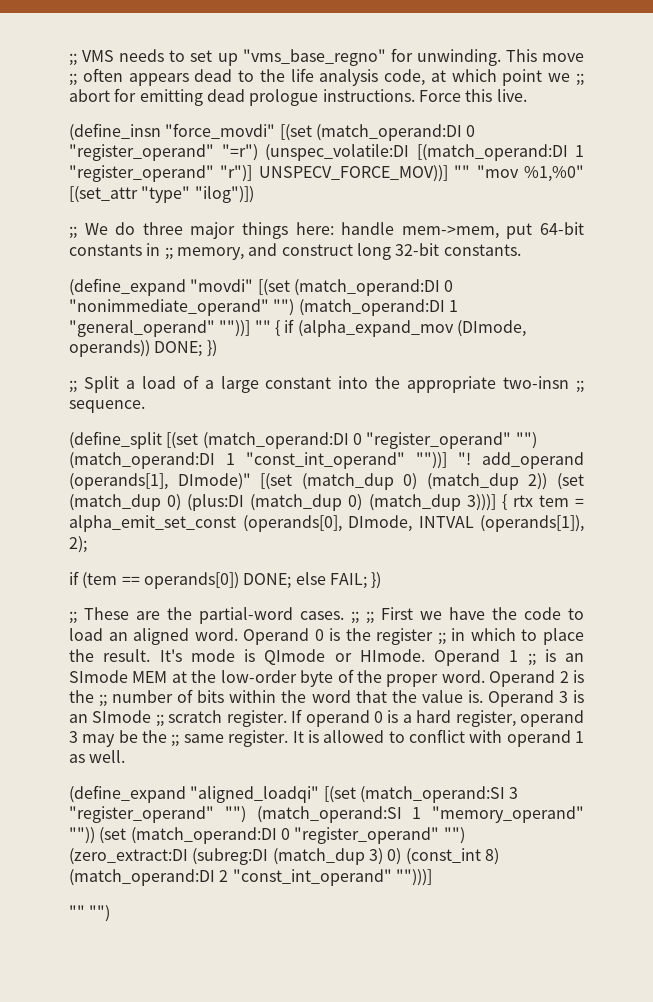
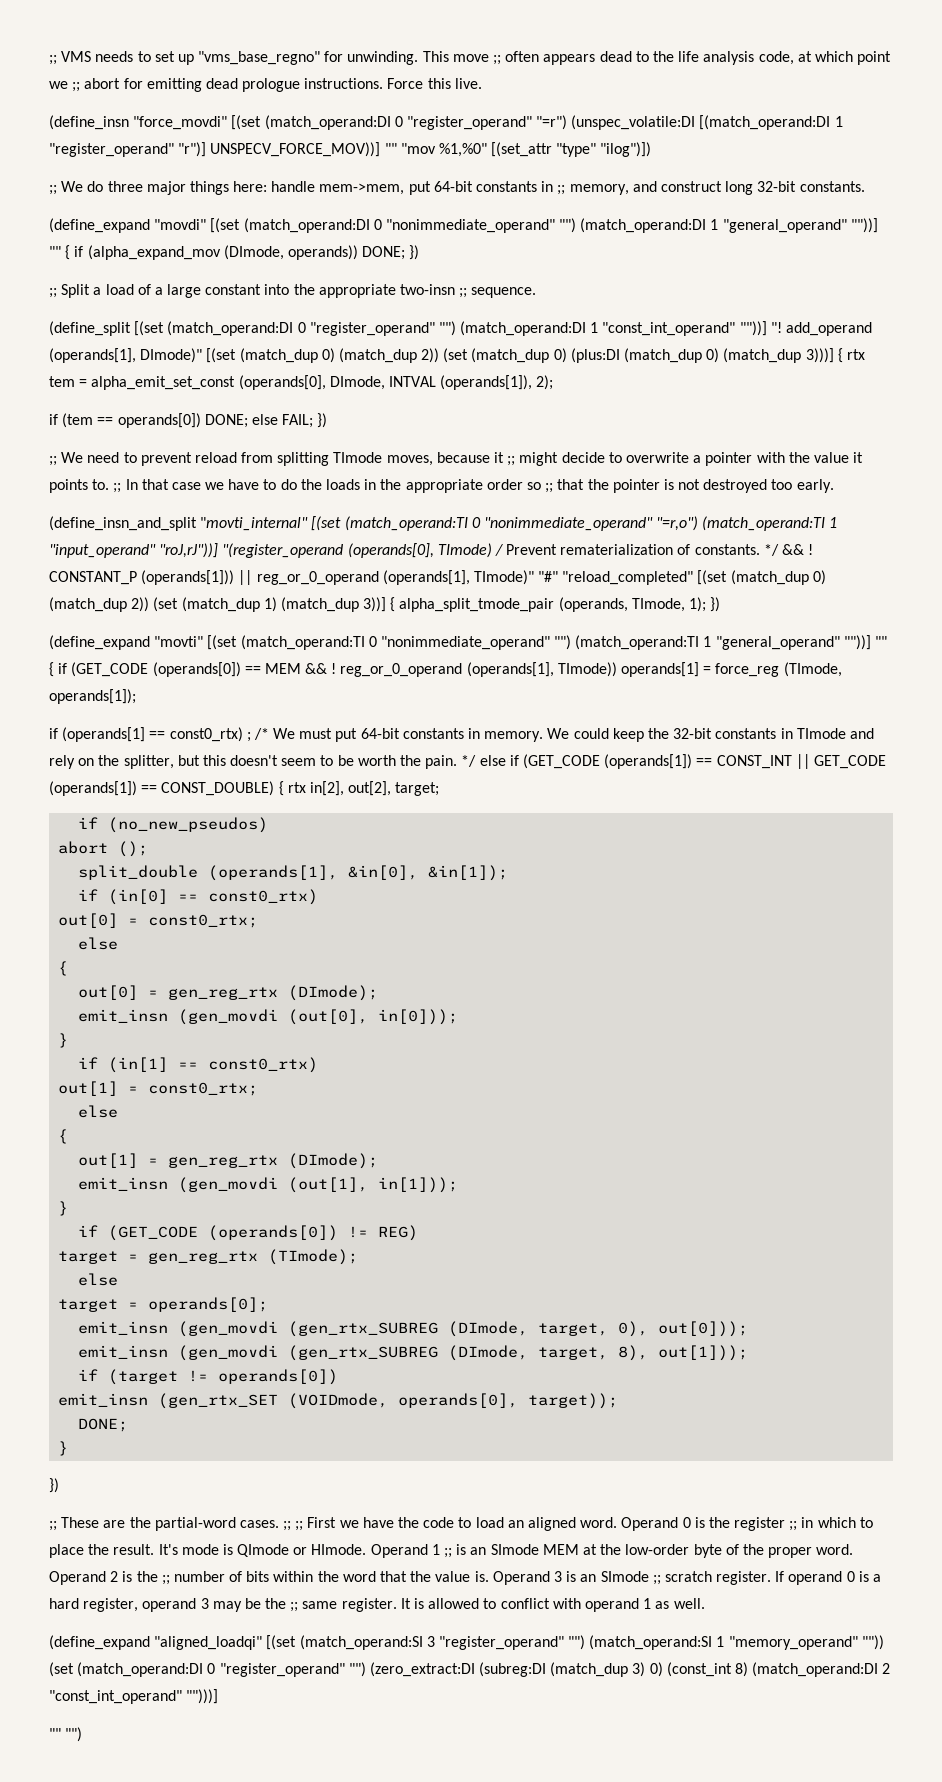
+ ;; We need to prevent reload from splitting TImode moves, because it ;; might decide to overwrite a pointer with the value it points to. ;; In that case we have to do the loads in the appropriate order so ;; that the pointer is not destroyed too early.
+ (define_insn_and_split "movti_internal" [(set (match_operand:TI 0 "nonimmediate_operand" "=r,o") (match_operand:TI 1 "input_operand" "roJ,rJ"))] "(register_operand (operands[0], TImode) / Prevent rematerialization of constants. */ && ! CONSTANT_P (operands[1])) || reg_or_0_operand (operands[1], TImode)" "#" "reload_completed" [(set (match_dup 0) (match_dup 2)) (set (match_dup 1) (match_dup 3))] { alpha_split_tmode_pair (operands, TImode, 1); })
+ (define_expand "movti" [(set (match_operand:TI 0 "nonimmediate_operand" "") (match_operand:TI 1 "general_operand" ""))] "" { if (GET_CODE (operands[0]) == MEM && ! reg_or_0_operand (operands[1], TImode)) operands[1] = force_reg (TImode, operands[1]);
+ if (operands[1] == const0_rtx) ; /* We must put 64-bit constants in memory. We could keep the 32-bit constants in TImode and rely on the splitter, but this doesn't seem to be worth the pain. */ else if (GET_CODE (operands[1]) == CONST_INT || GET_CODE (operands[1]) == CONST_DOUBLE) { rtx in[2], out[2], target;
+ if (no_new_pseudos)
+ abort ();
+ split_double (operands[1], &in[0], &in[1]);
+ if (in[0] == const0_rtx)
+ out[0] = const0_rtx;
+ else
+ {
+ out[0] = gen_reg_rtx (DImode);
+ emit_insn (gen_movdi (out[0], in[0]));
+ }
+ if (in[1] == const0_rtx)
+ out[1] = const0_rtx;
+ else
+ {
+ out[1] = gen_reg_rtx (DImode);
+ emit_insn (gen_movdi (out[1], in[1]));
+ }
+ if (GET_CODE (operands[0]) != REG)
+ target = gen_reg_rtx (TImode);
+ else
+ target = operands[0];
+ emit_insn (gen_movdi (gen_rtx_SUBREG (DImode, target, 0), out[0]));
+ emit_insn (gen_movdi (gen_rtx_SUBREG (DImode, target, 8), out[1]));
+ if (target != operands[0])
+ emit_insn (gen_rtx_SET (VOIDmode, operands[0], target));
+ DONE;
+ }
+ })

